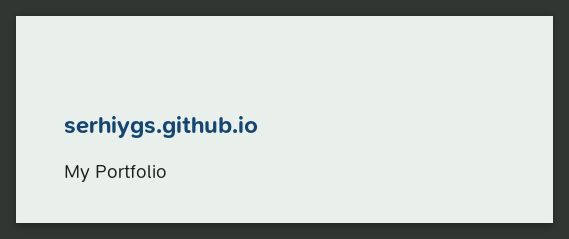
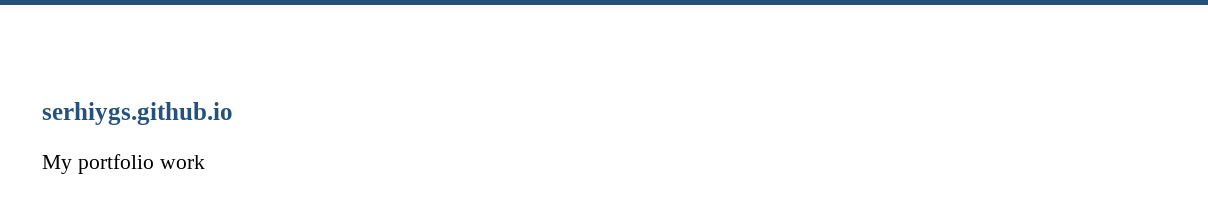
- My Portfolio
+ My portfolio work

